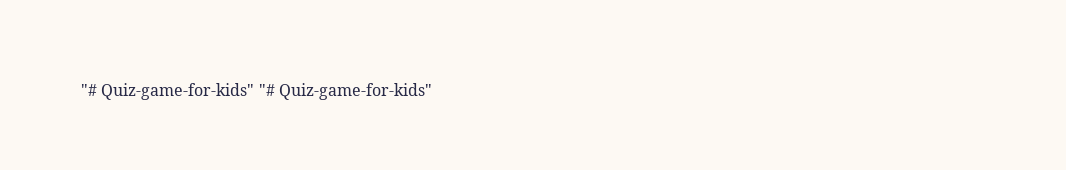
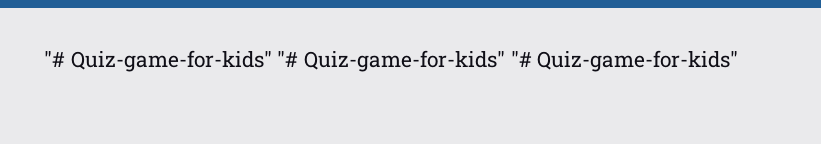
- "# Quiz-game-for-kids" "# Quiz-game-for-kids"
+ "# Quiz-game-for-kids" "# Quiz-game-for-kids" "# Quiz-game-for-kids"

